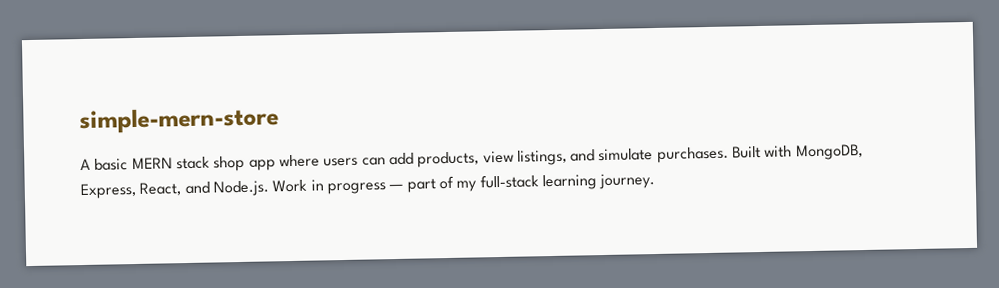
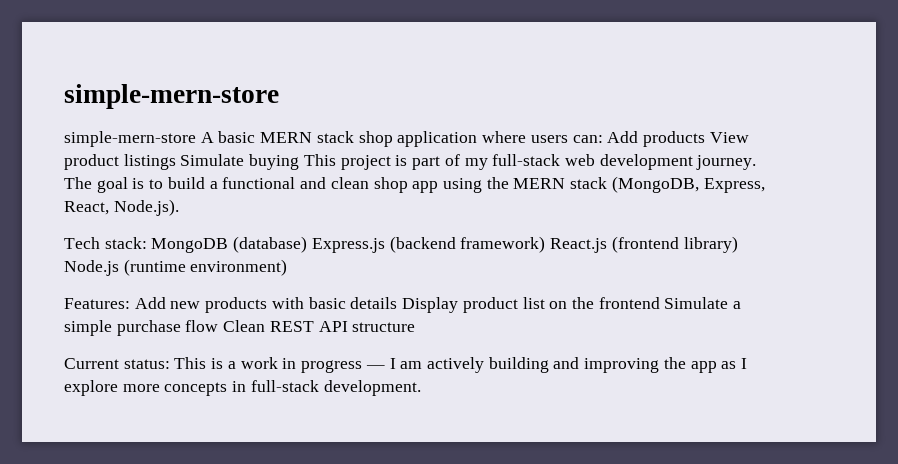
- A basic MERN stack shop app where users can add products, view listings, and simulate purchases. Built with MongoDB, Express, React, and Node.js. Work in progress — part of my full-stack learning journey.
+ simple-mern-store A basic MERN stack shop application where users can: Add products View product listings Simulate buying This project is part of my full-stack web development journey. The goal is to build a functional and clean shop app using the MERN stack (MongoDB, Express, React, Node.js).
+ Tech stack: MongoDB (database) Express.js (backend framework) React.js (frontend library) Node.js (runtime environment)
+ Features: Add new products with basic details Display product list on the frontend Simulate a simple purchase flow Clean REST API structure
+ Current status: This is a work in progress — I am actively building and improving the app as I explore more concepts in full-stack development.

